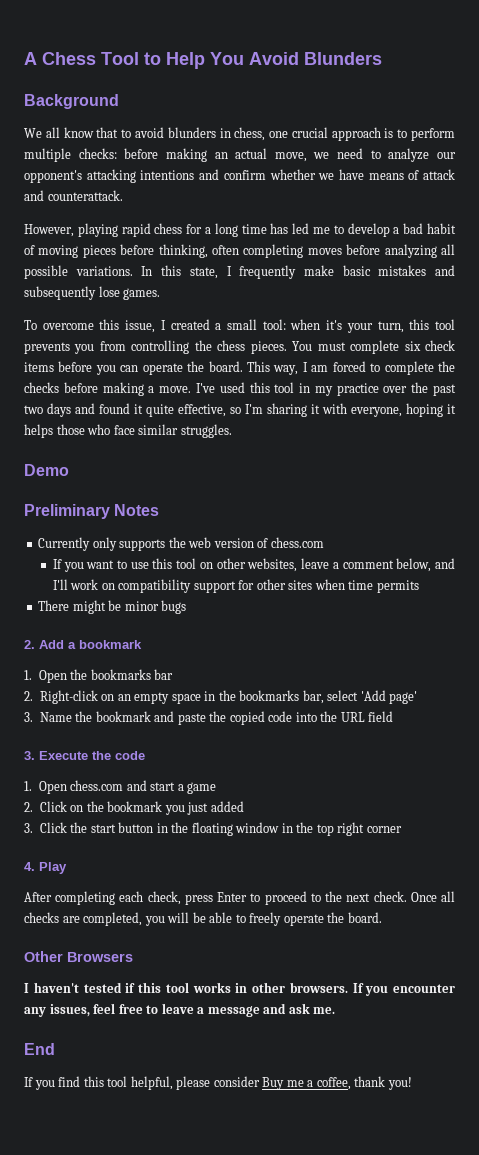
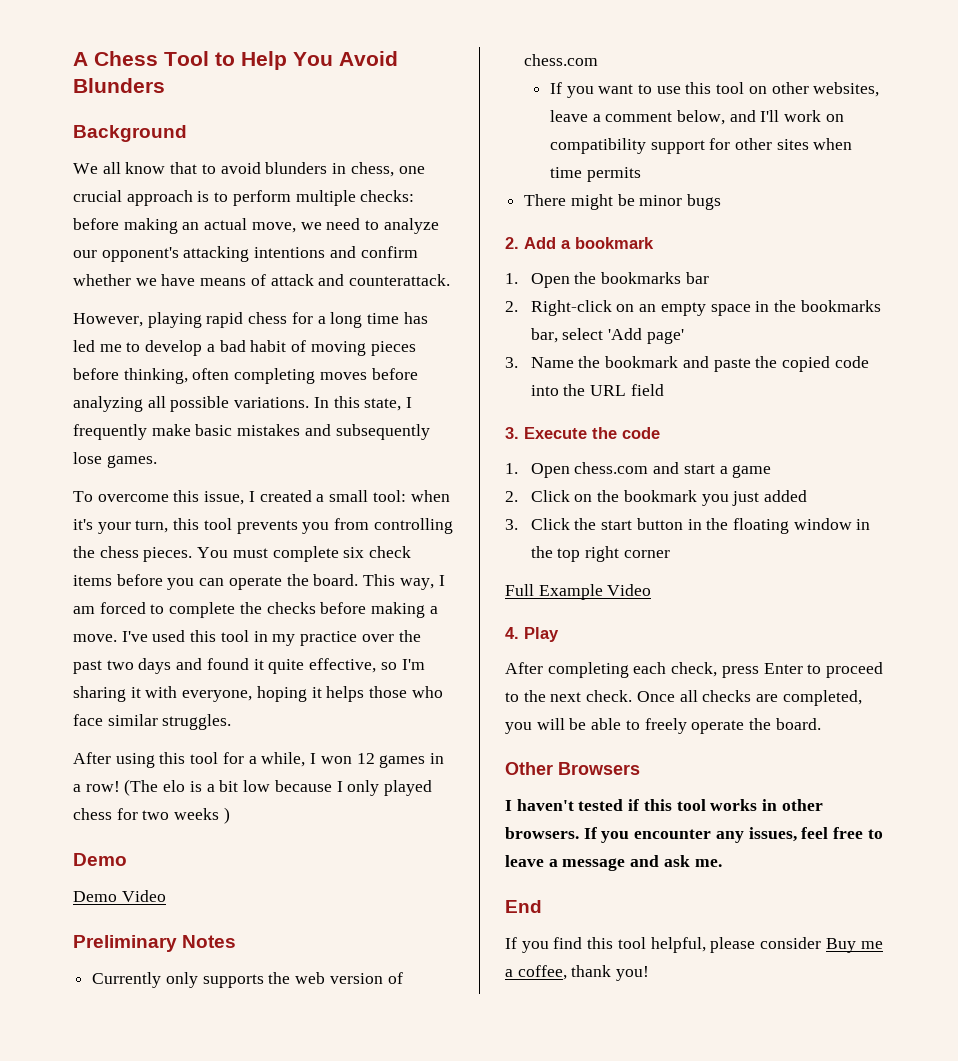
+ After using this tool for a while, I won 12 games in a row! (The elo is a bit low because I only played chess for two weeks )
  Demo
+ Demo Video
+ Full Example Video

